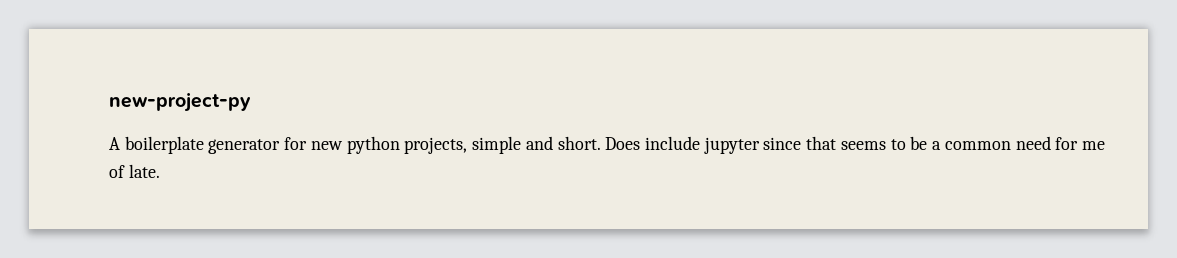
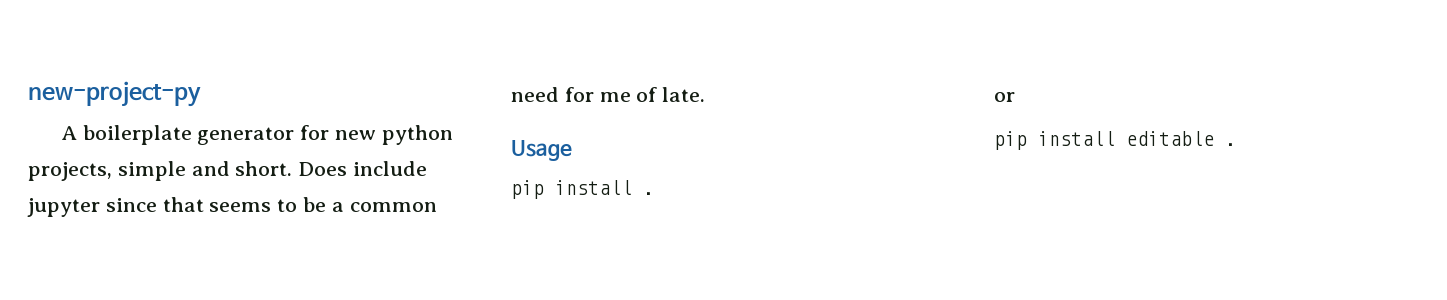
+ Usage
+ pip install .
+ or
+ pip install editable .

